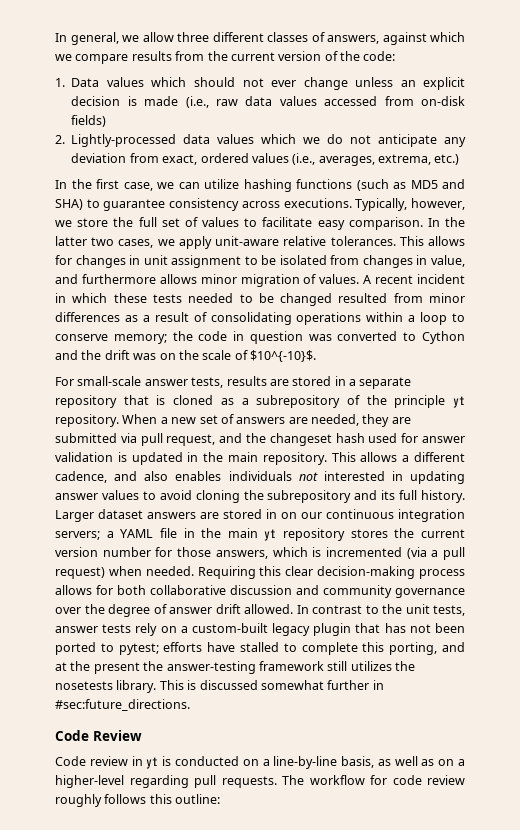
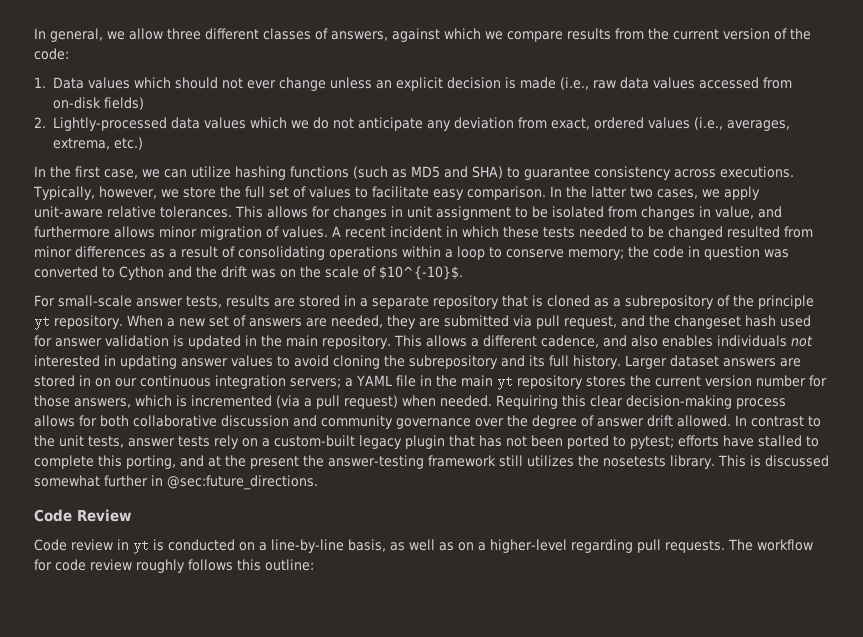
- This is discussed somewhat further in #sec:future_directions.
+ This is discussed somewhat further in @sec:future_directions.

